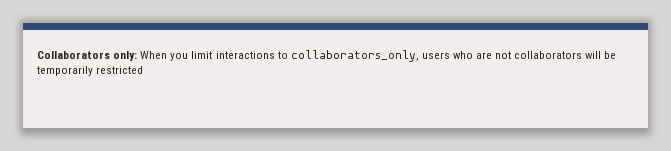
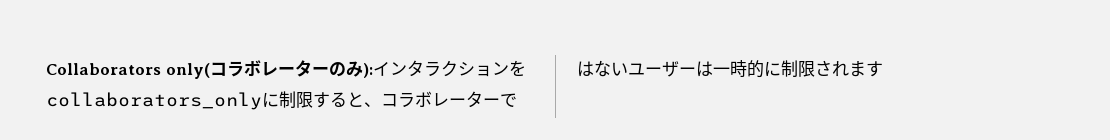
- Collaborators only: When you limit interactions to collaborators_only, users who are not collaborators will be temporarily restricted
+ Collaborators only(コラボレーターのみ):インタラクションをcollaborators_onlyに制限すると、コラボレーターではないユーザーは一時的に制限されます

